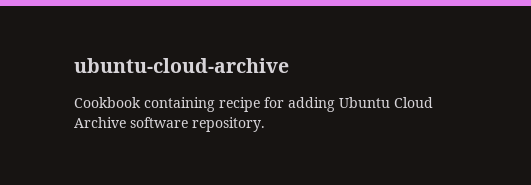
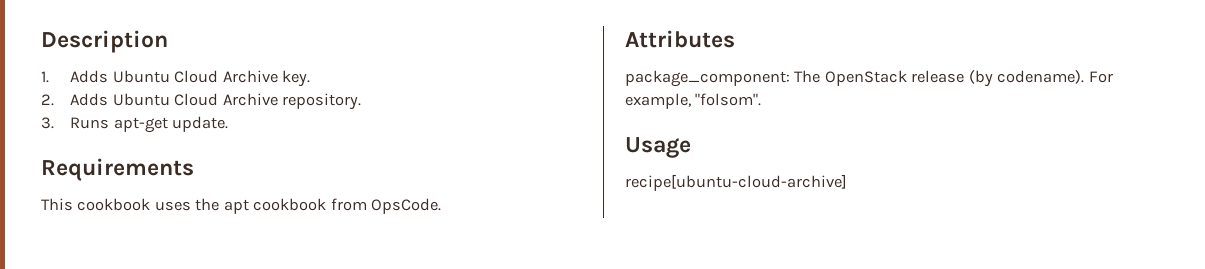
- ubuntu-cloud-archive
- Cookbook containing recipe for adding Ubuntu Cloud Archive software repository.
+ Description
+ 1. Adds Ubuntu Cloud Archive key.
+ 2. Adds Ubuntu Cloud Archive repository.
+ 3. Runs apt-get update.
+ Requirements
+ This cookbook uses the apt cookbook from OpsCode.
+ Attributes
+ package_component: The OpenStack release (by codename). For example, "folsom".
+ Usage
+ recipe[ubuntu-cloud-archive]

